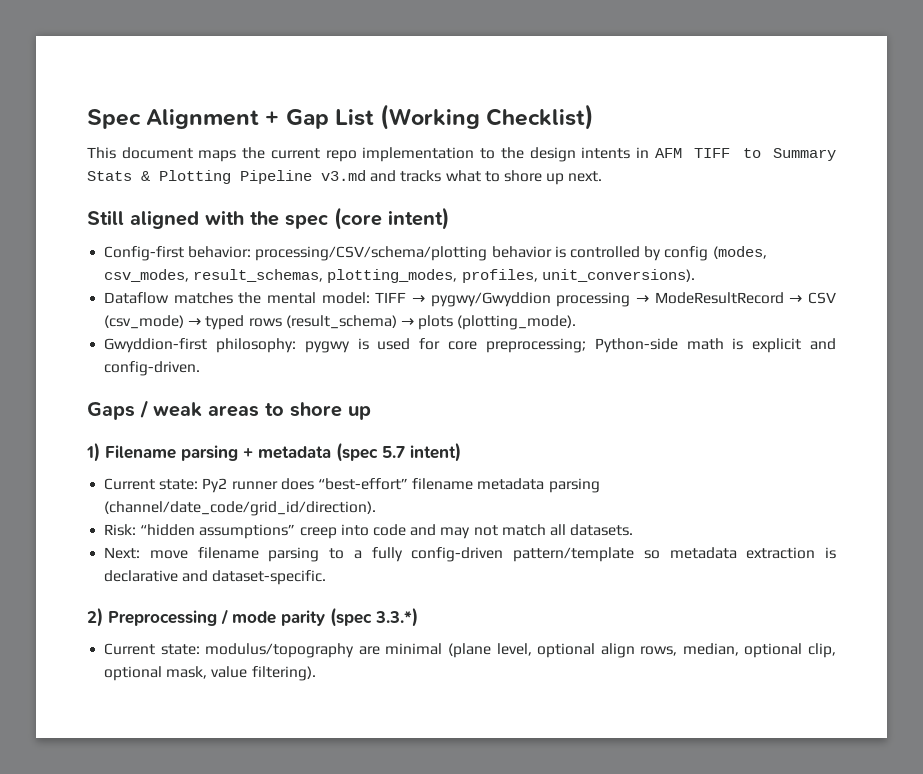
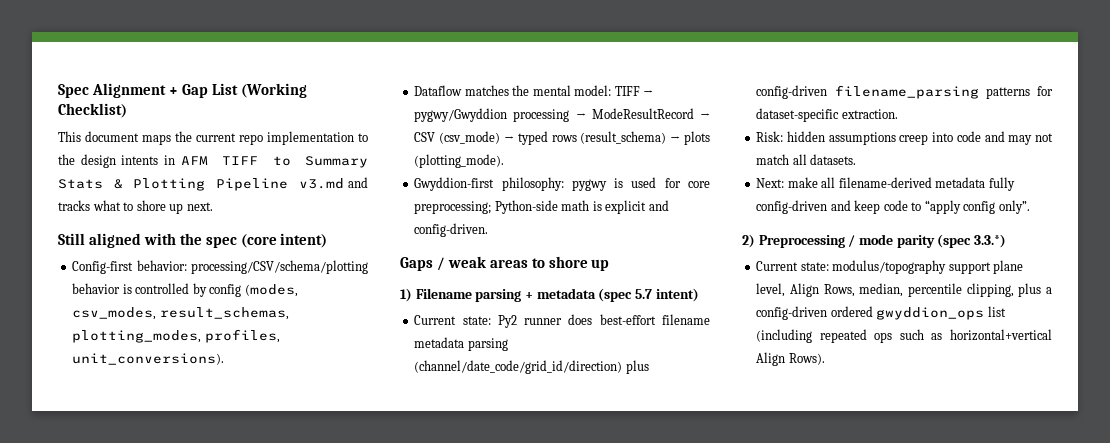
- Current state: Py2 runner does “best-effort” filename metadata parsing (channel/date_code/grid_id/direction).
+ Current state: Py2 runner does best-effort filename metadata parsing (channel/date_code/grid_id/direction) plus config-driven filename_parsing patterns for dataset-specific extraction.
- Risk: “hidden assumptions” creep into code and may not match all datasets.
+ Risk: hidden assumptions creep into code and may not match all datasets.
- Next: move filename parsing to a fully config-driven pattern/template so metadata extraction is declarative and dataset-specific.
+ Next: make all filename-derived metadata fully config-driven and keep code to “apply config only”.
- Current state: modulus/topography are minimal (plane level, optional align rows, median, optional clip, optional mask, value filtering).
+ Current state: modulus/topography support plane level, Align Rows, median, percentile clipping, plus a config-driven ordered gwyddion_ops list (including repeated ops such as horizontal+vertical Align Rows).

